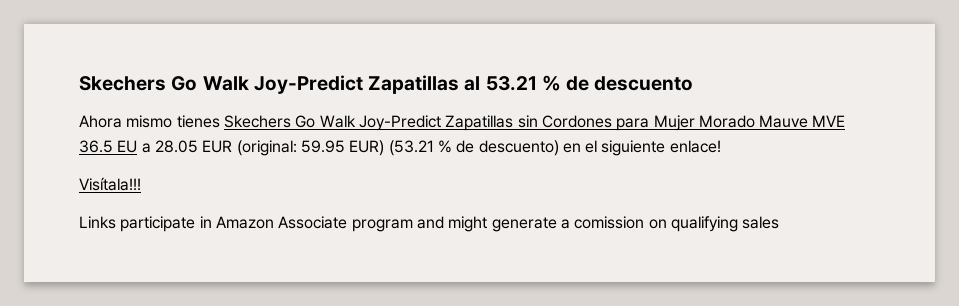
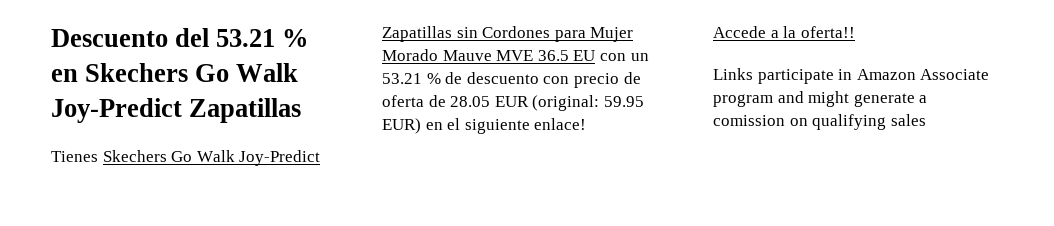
- Skechers Go Walk Joy-Predict Zapatillas al 53.21 % de descuento
- Ahora mismo tienes Skechers Go Walk Joy-Predict Zapatillas sin Cordones para Mujer Morado Mauve MVE 36.5 EU a 28.05 EUR (original: 59.95 EUR) (53.21 % de descuento) en el siguiente enlace!
+ Descuento del 53.21 % en Skechers Go Walk Joy-Predict Zapatillas
+ Tienes Skechers Go Walk Joy-Predict Zapatillas sin Cordones para Mujer Morado Mauve MVE 36.5 EU con un 53.21 % de descuento con precio de oferta de 28.05 EUR (original: 59.95 EUR) en el siguiente enlace!
- Visítala!!!
+ Accede a la oferta!!

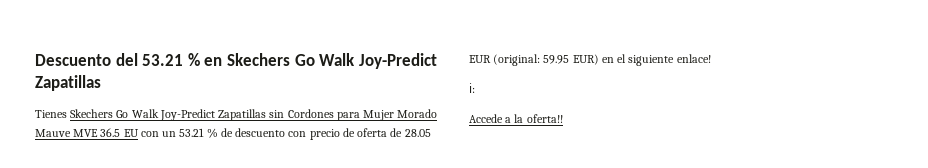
+ ℹ:
- Links participate in Amazon Associate program and might generate a comission on qualifying sales

